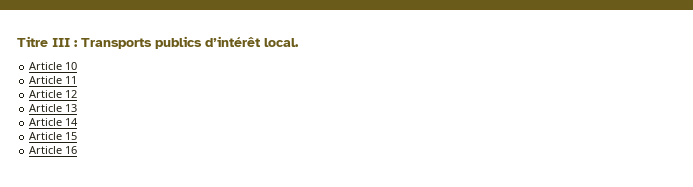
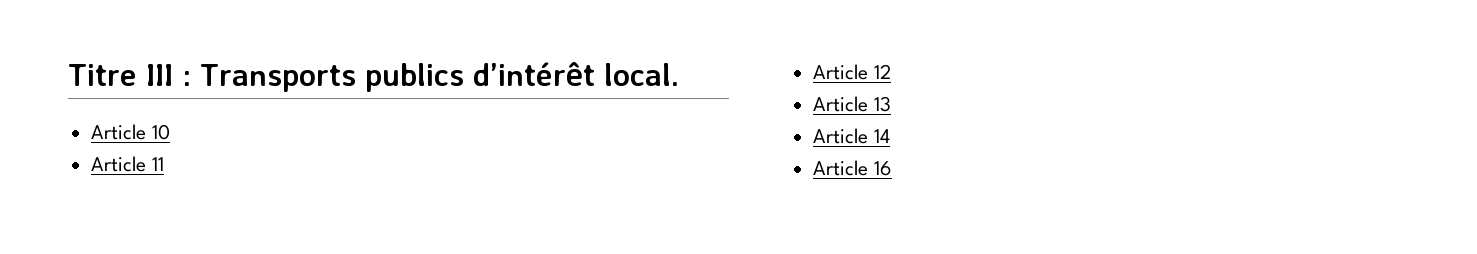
- Article 15

